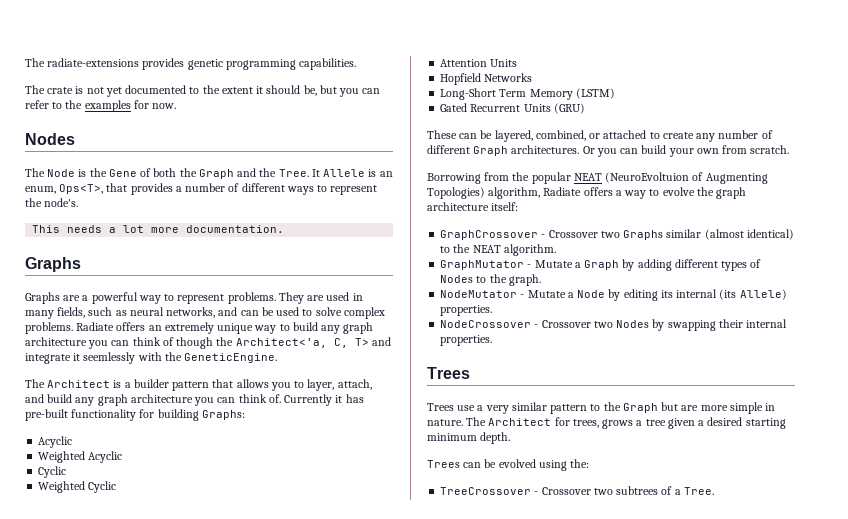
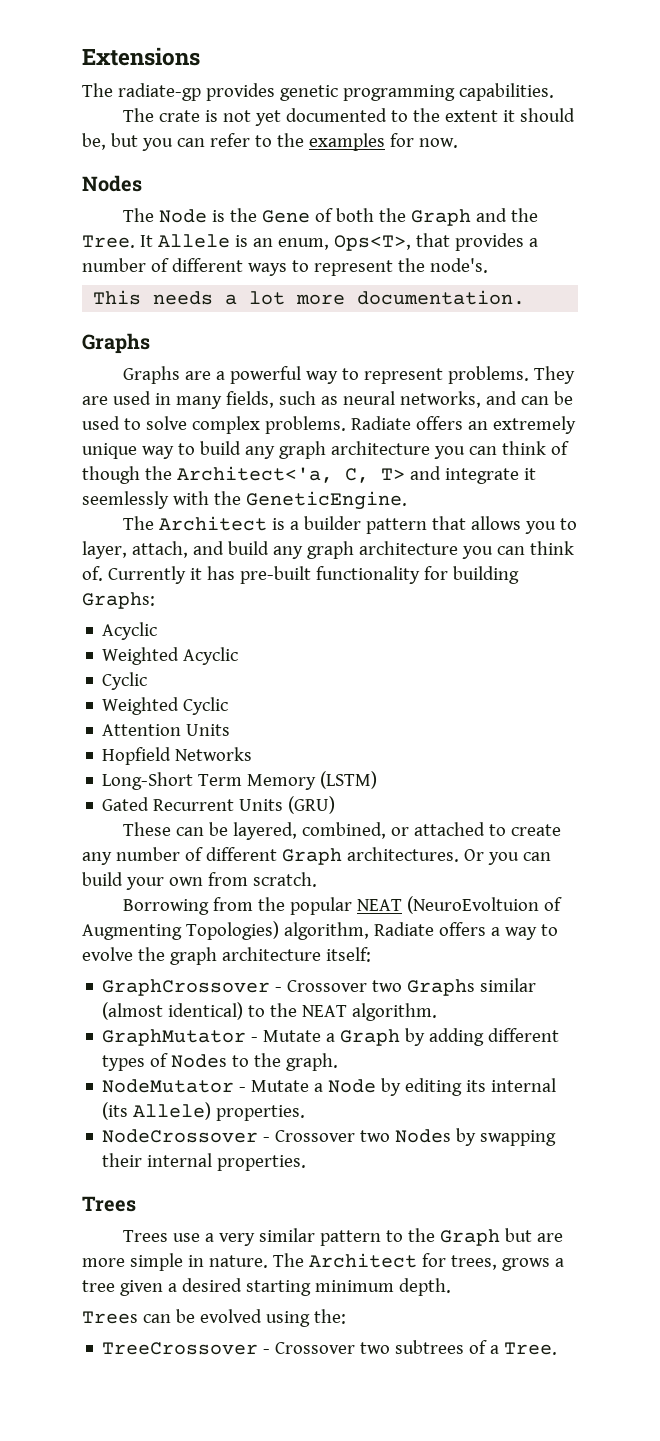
- The radiate-extensions provides genetic programming capabilities.
+ Extensions
+ The radiate-gp provides genetic programming capabilities.

